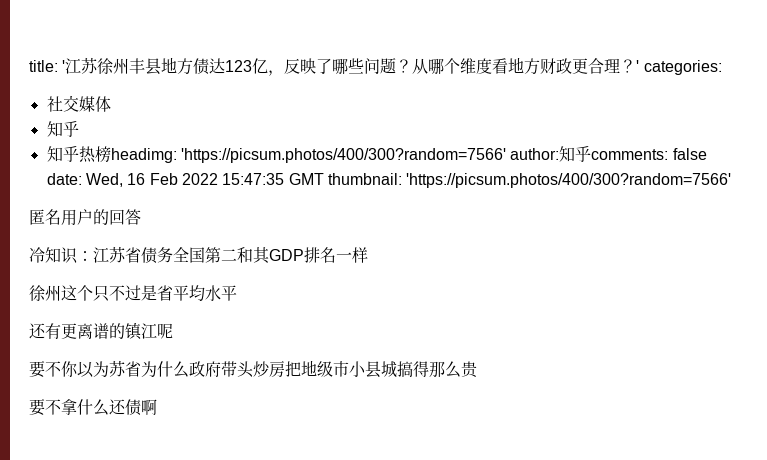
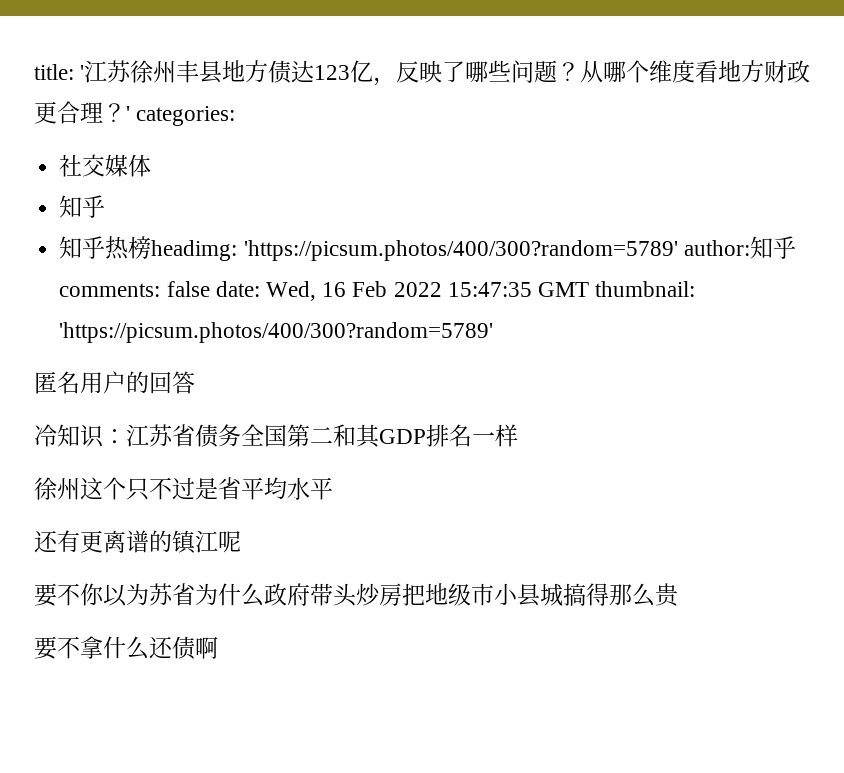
- 知乎热榜headimg: 'https://picsum.photos/400/300?random=7566' author:知乎comments: false date: Wed, 16 Feb 2022 15:47:35 GMT thumbnail: 'https://picsum.photos/400/300?random=7566'
+ 知乎热榜headimg: 'https://picsum.photos/400/300?random=5789' author:知乎comments: false date: Wed, 16 Feb 2022 15:47:35 GMT thumbnail: 'https://picsum.photos/400/300?random=5789'

